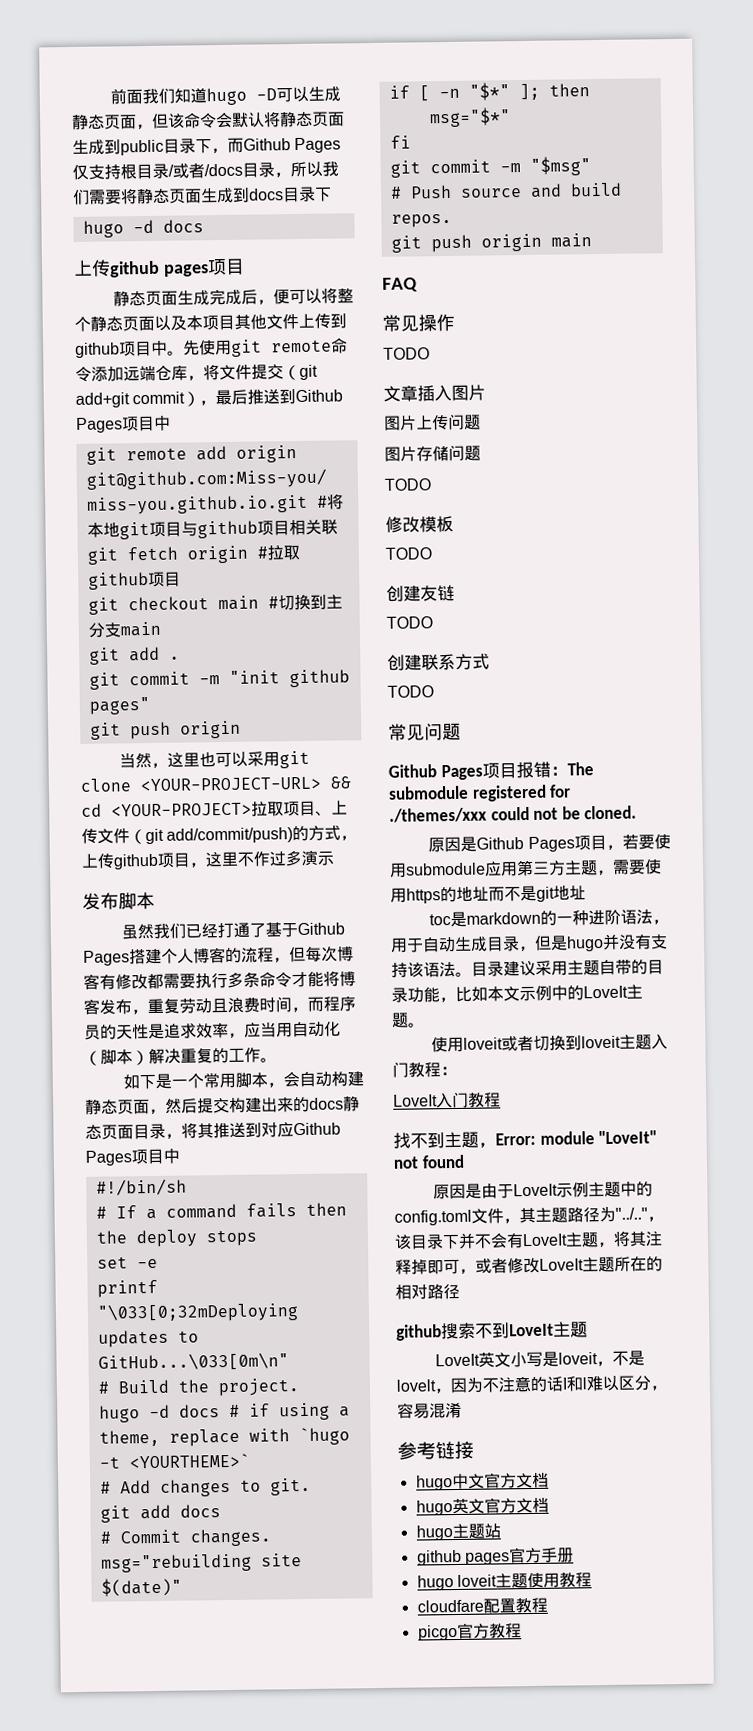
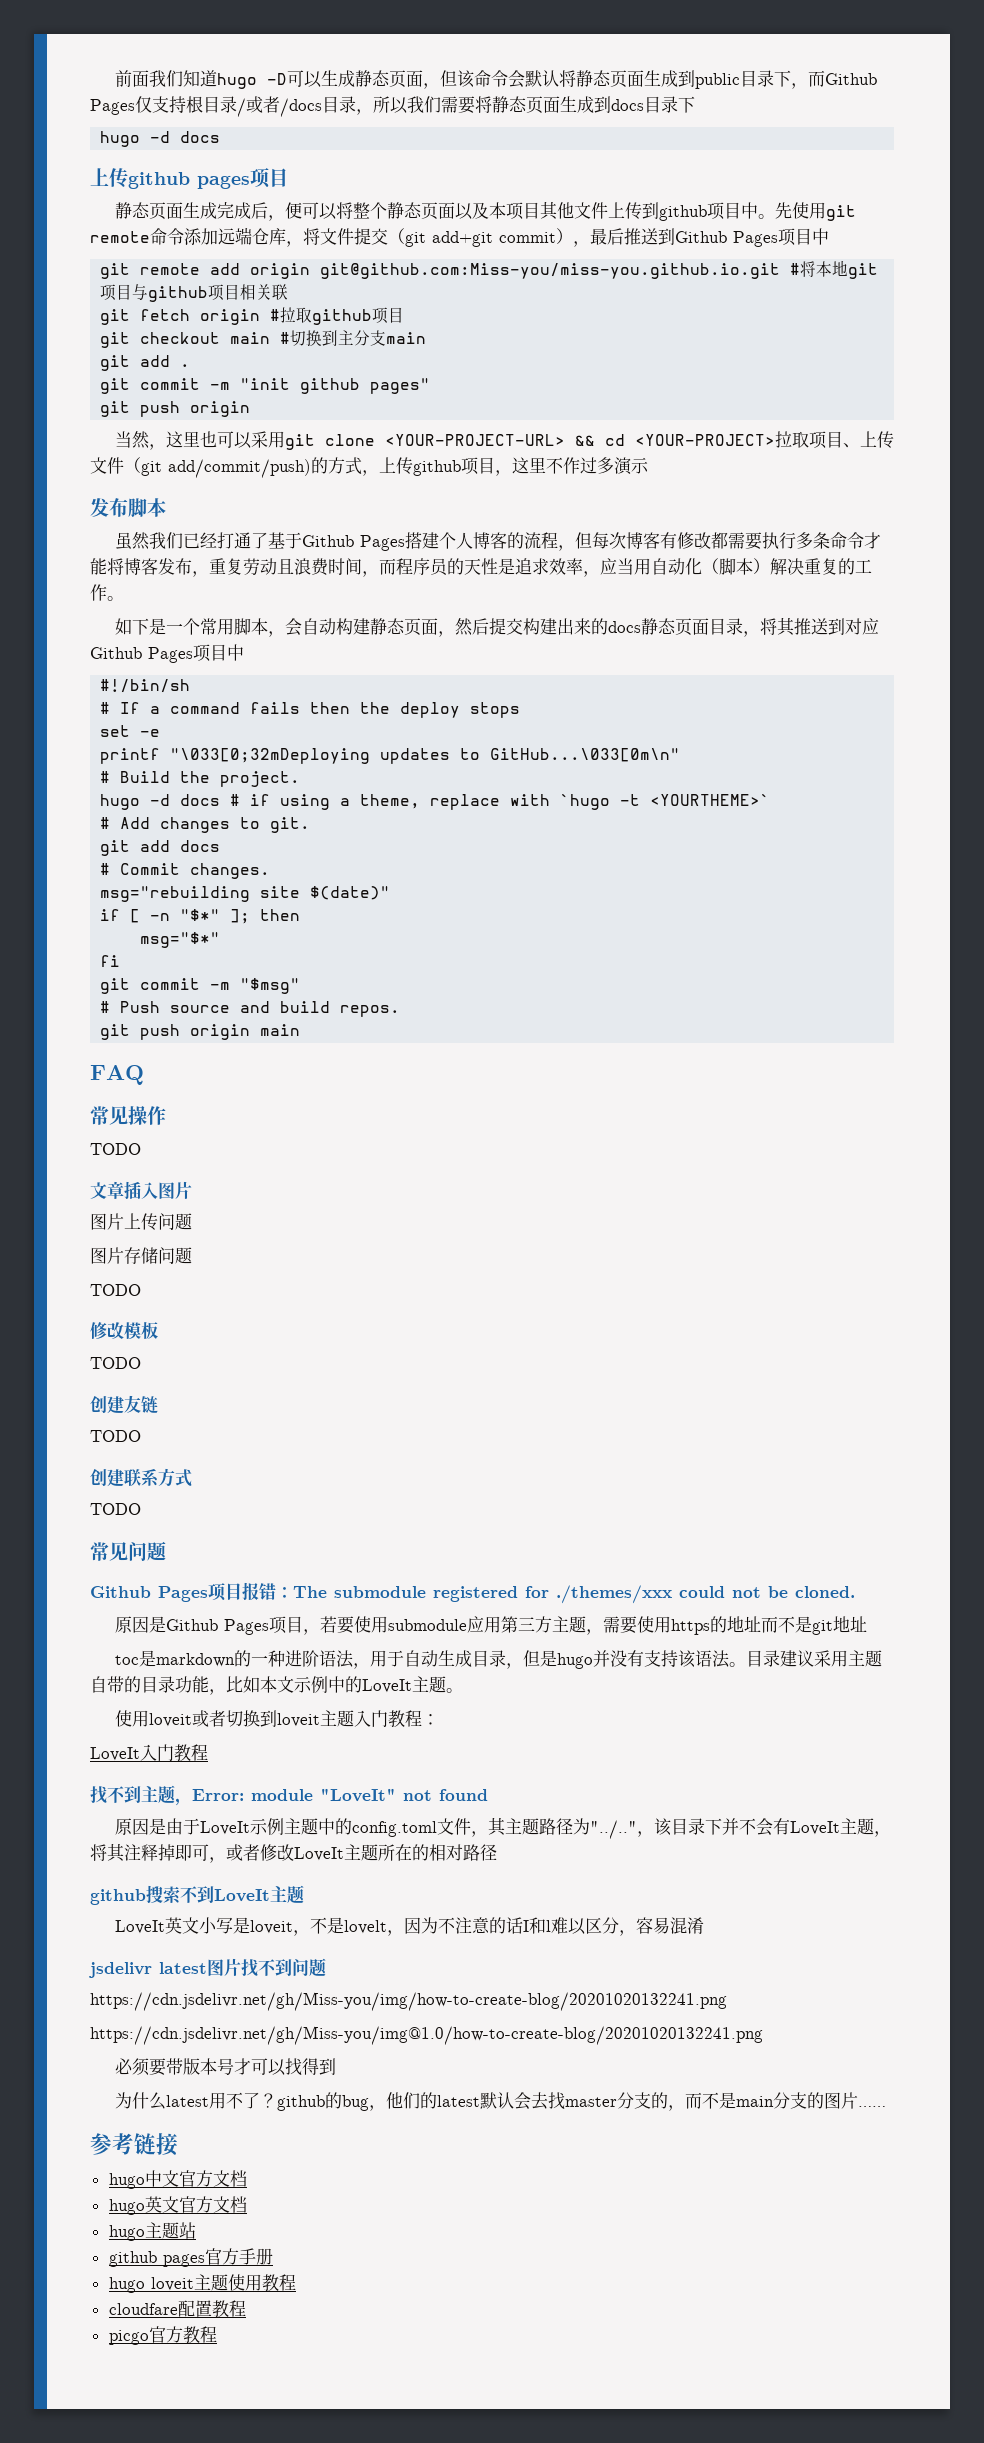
+ jsdelivr latest图片找不到问题
+ https://cdn.jsdelivr.net/gh/Miss-you/img/how-to-create-blog/20201020132241.png
+ https://cdn.jsdelivr.net/gh/Miss-you/img@1.0/how-to-create-blog/20201020132241.png
+ 必须要带版本号才可以找得到
+ 为什么latest用不了？github的bug，他们的latest默认会去找master分支的，而不是main分支的图片……

